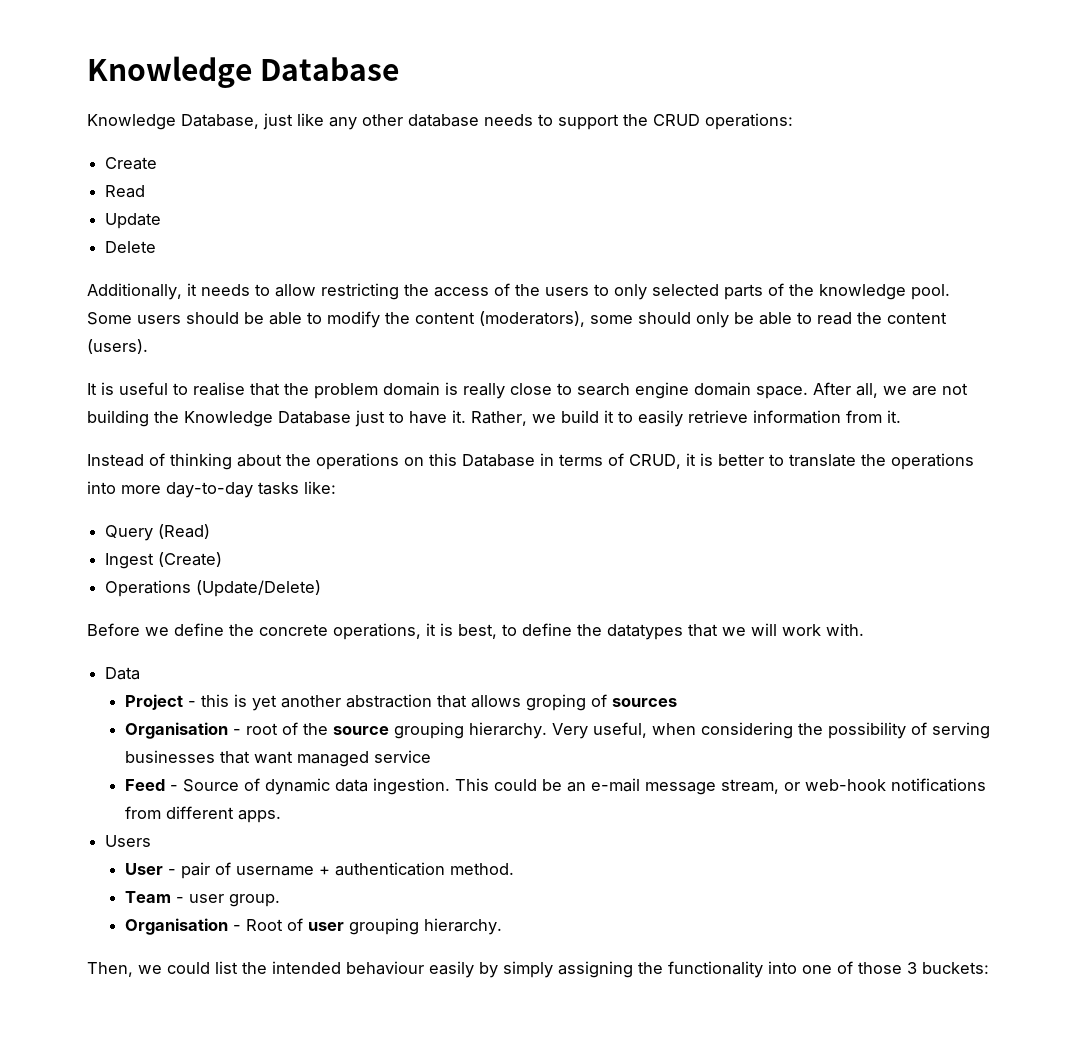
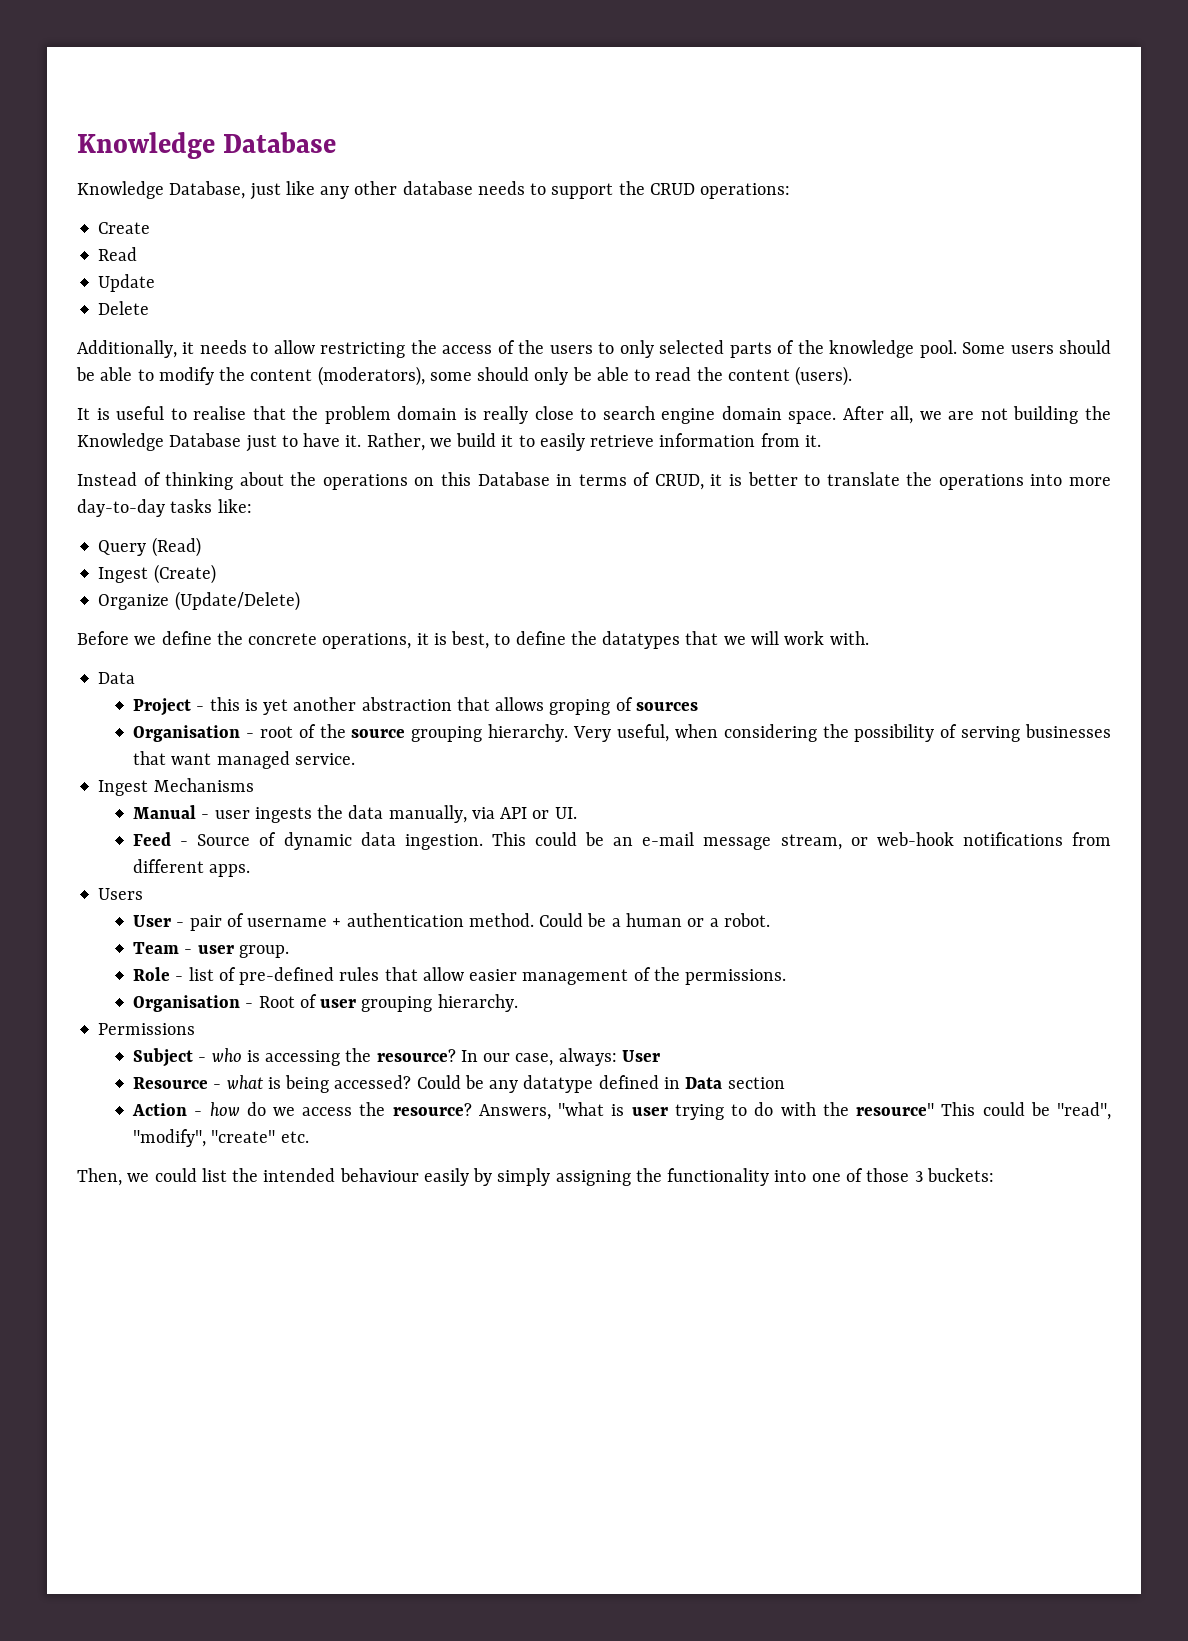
- Operations (Update/Delete)
+ Organize (Update/Delete)
- Very useful, when considering the possibility of serving businesses that want managed service
+ Very useful, when considering the possibility of serving businesses that want managed service.
+ Ingest Mechanisms
+ Manual - user ingests the data manually, via API or UI.
- User - pair of username + authentication method.
+ User - pair of username + authentication method. Could be a human or a robot.
  Team - user group.
+ Role - list of pre-defined rules that allow easier management of the permissions.
+ Permissions
+ Subject - who is accessing the resource? In our case, always: User
+ Resource - what is being accessed? Could be any datatype defined in Data section
+ Action - how do we access the resource? Answers, "what is user trying to do with the resource" This could be "read", "modify", "create" etc.

